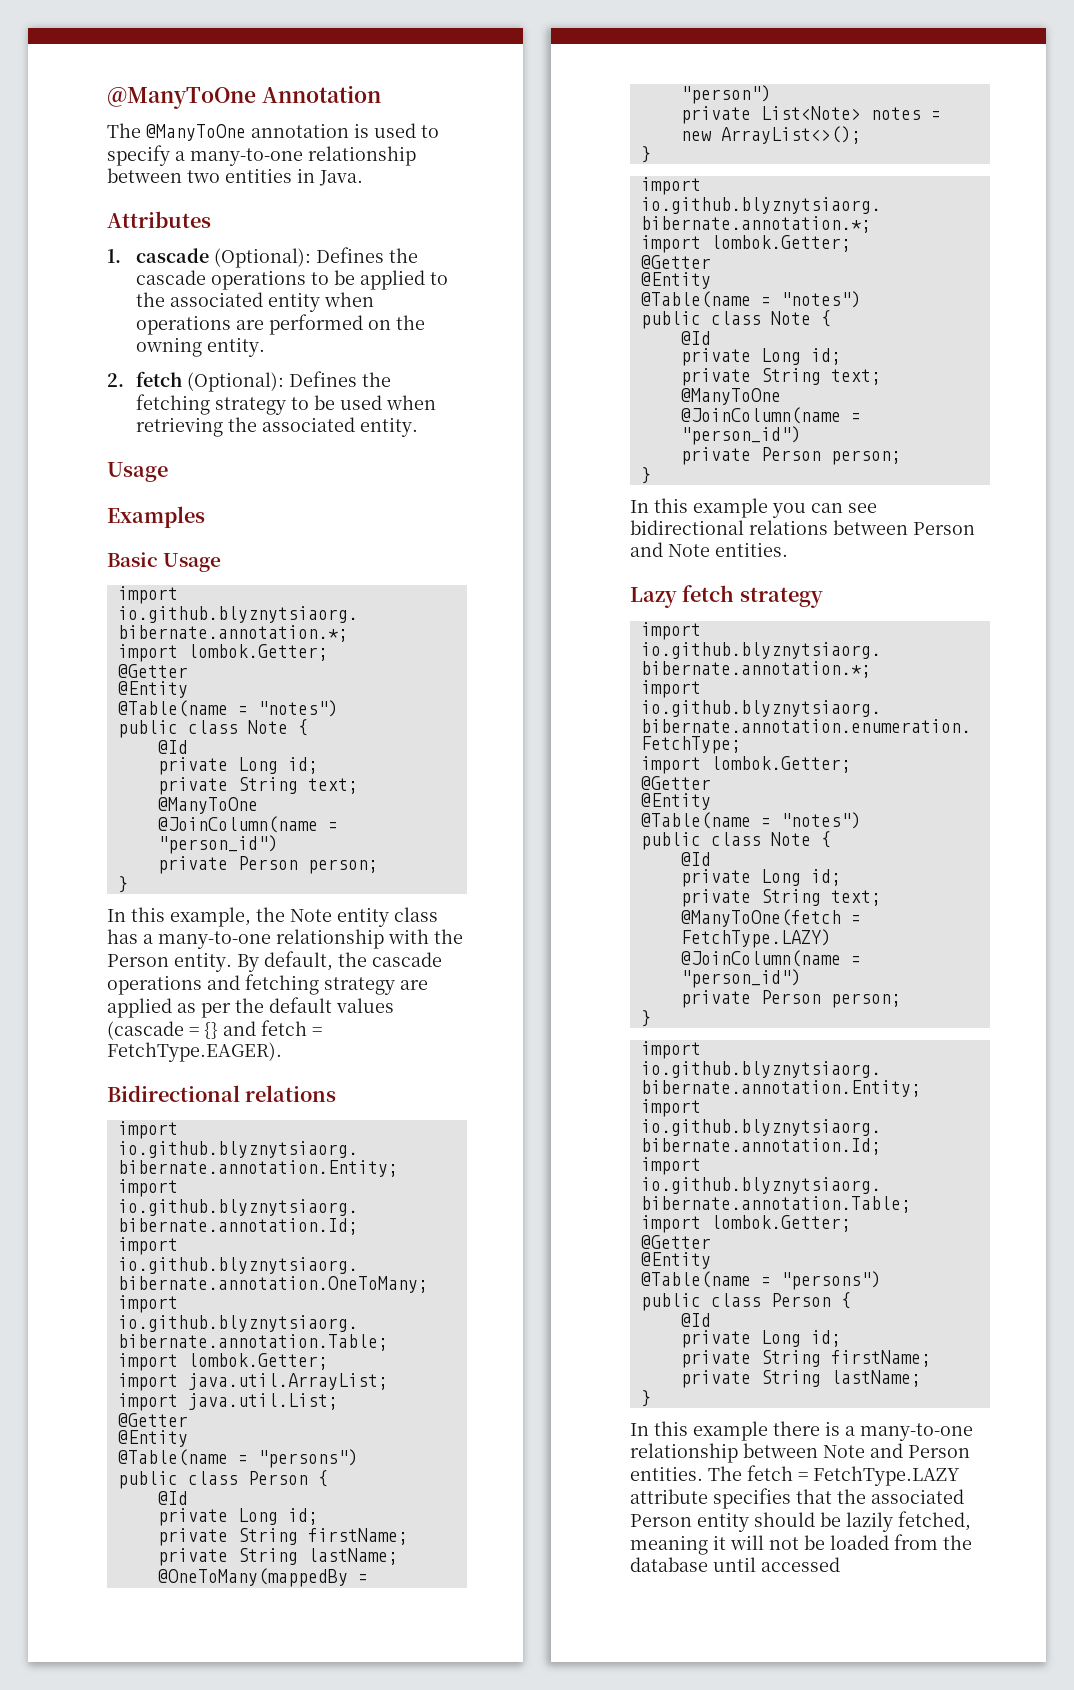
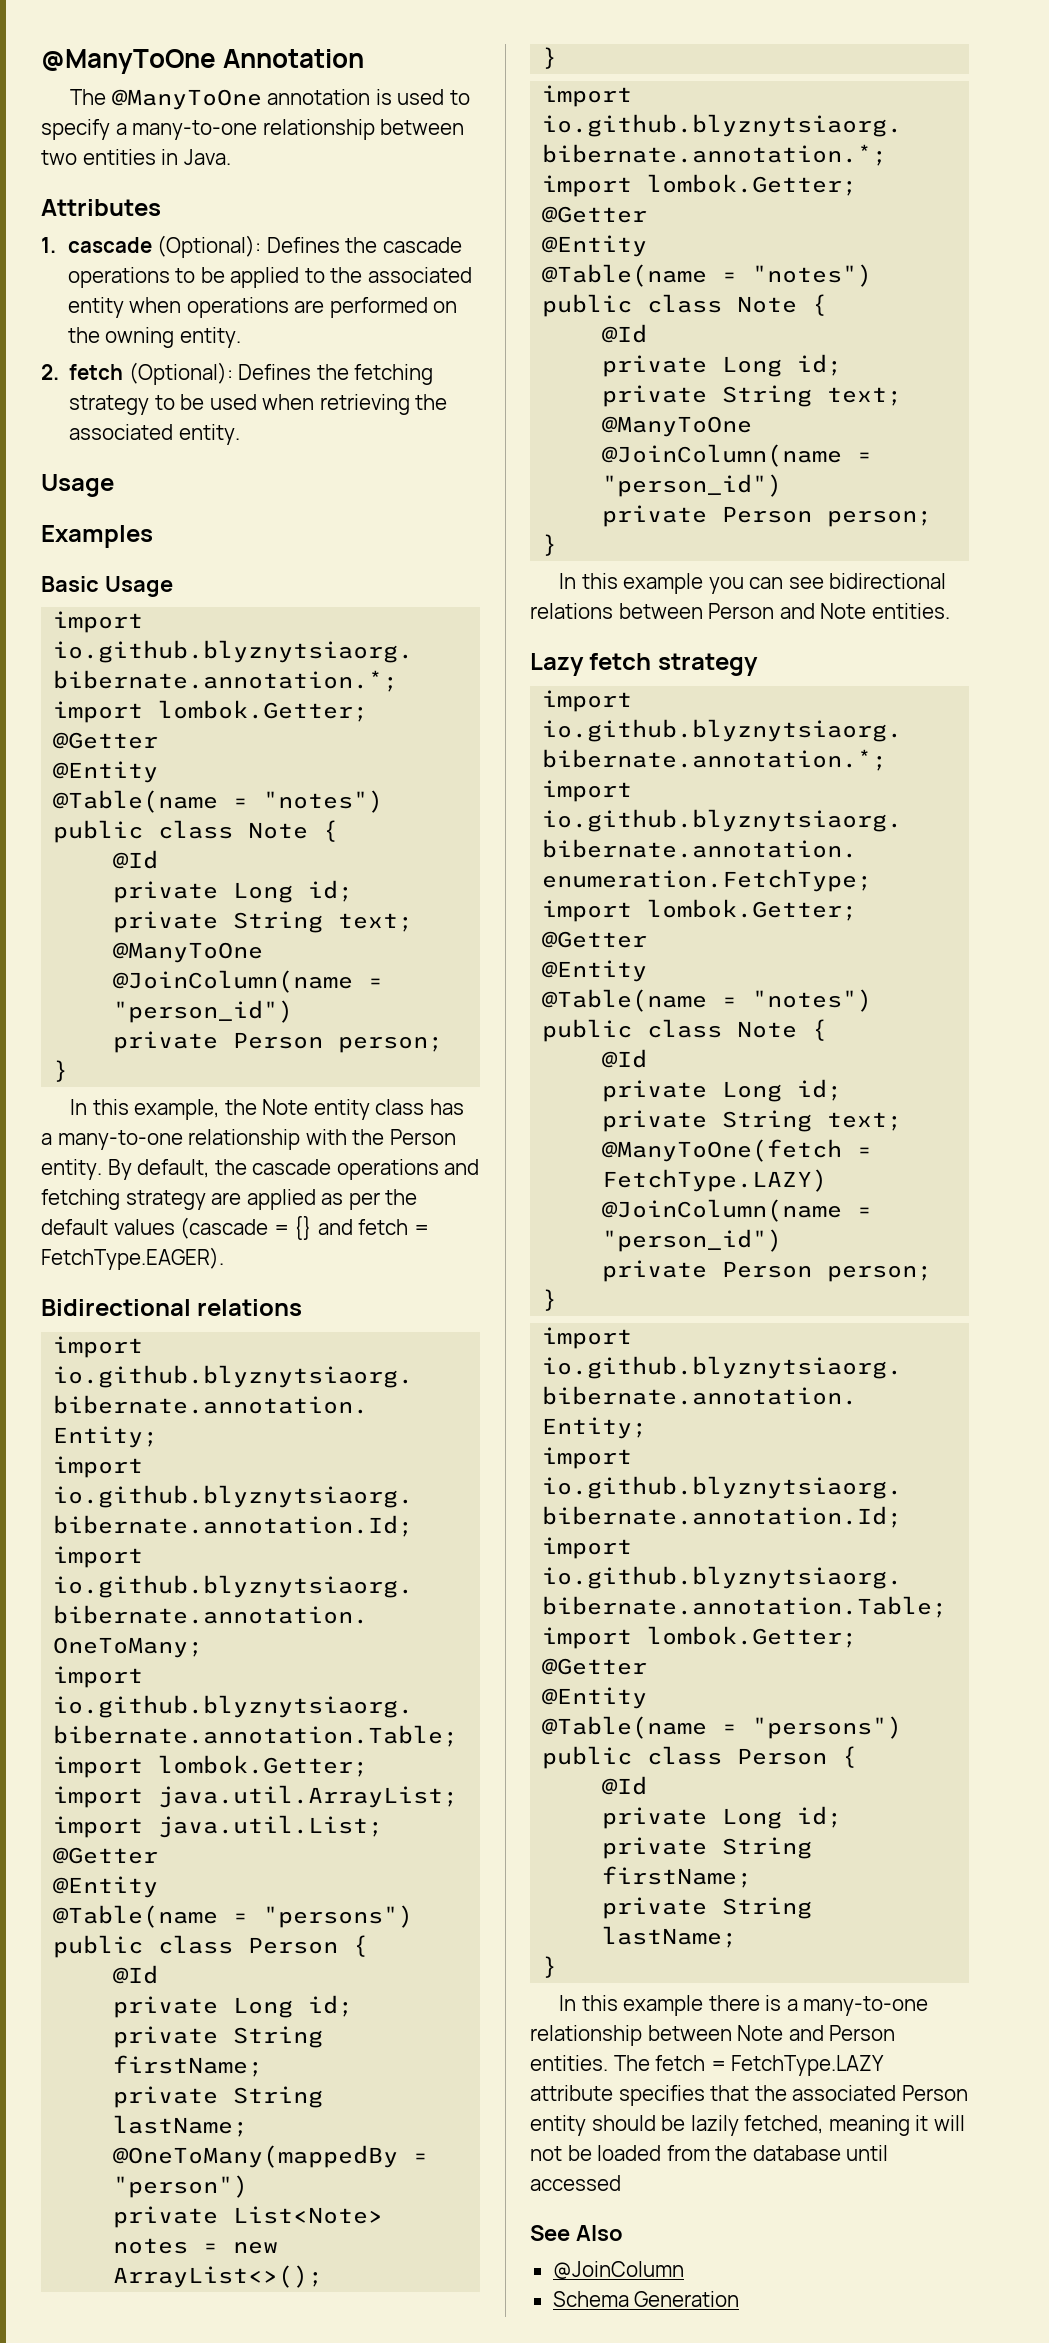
+ See Also
+ @JoinColumn
+ Schema Generation

